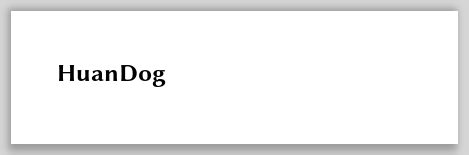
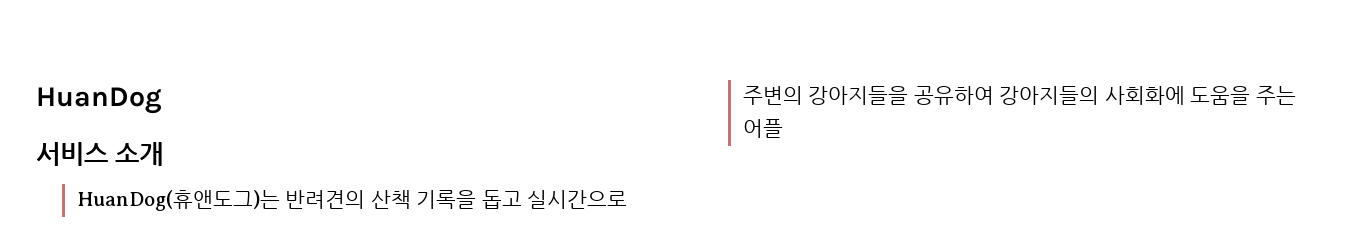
+ 서비스 소개
+ HuanDog(휴앤도그)는 반려견의 산책 기록을 돕고 실시간으로 주변의 강아지들을 공유하여 강아지들의 사회화에 도움을 주는 어플

